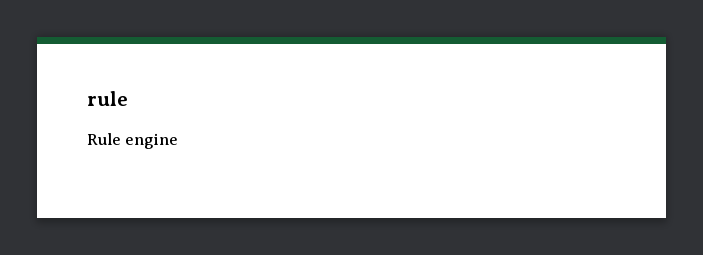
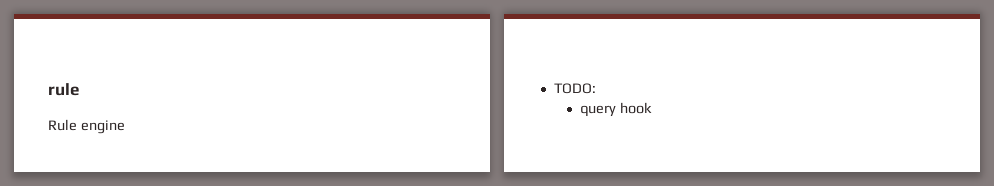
+ TODO:
+ query hook

